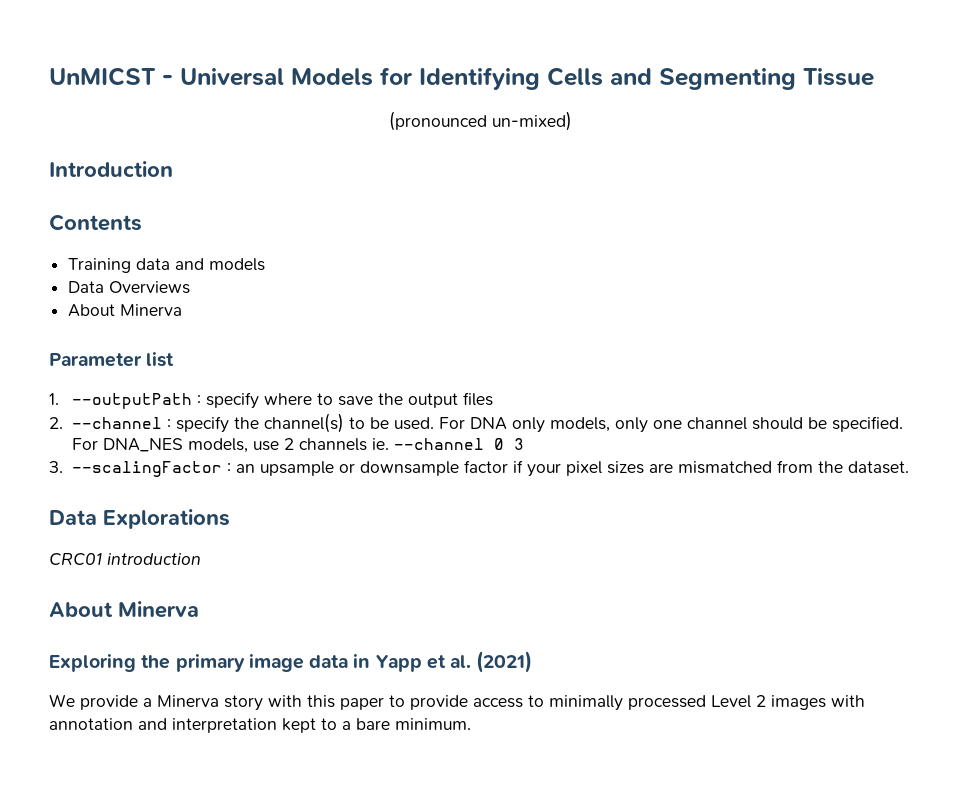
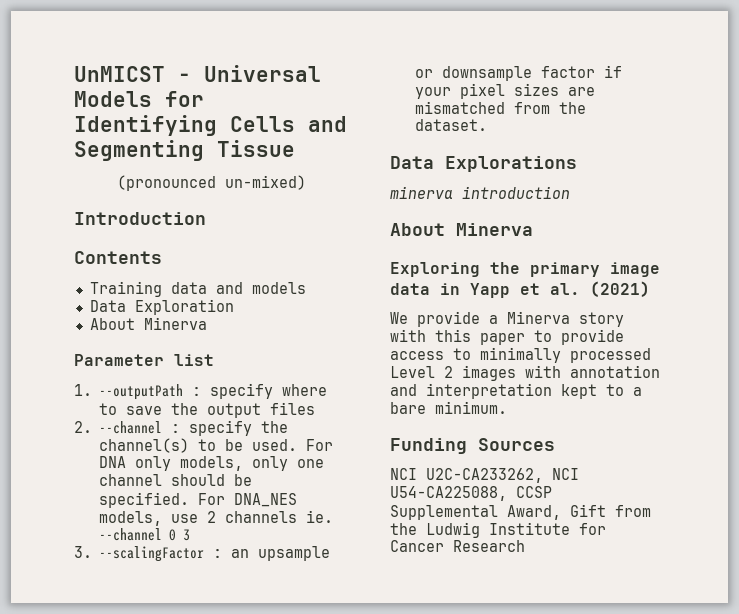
- Data Overviews
+ Data Exploration
- CRC01 introduction
+ minerva introduction
+ Funding Sources
+ NCI U2C-CA233262, NCI U54-CA225088, CCSP Supplemental Award, Gift from the Ludwig Institute for Cancer Research

